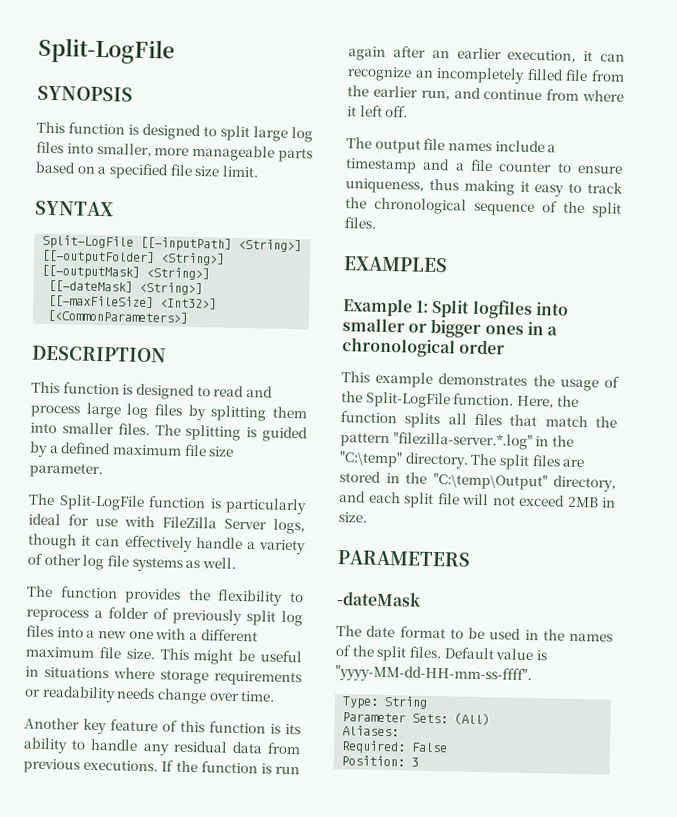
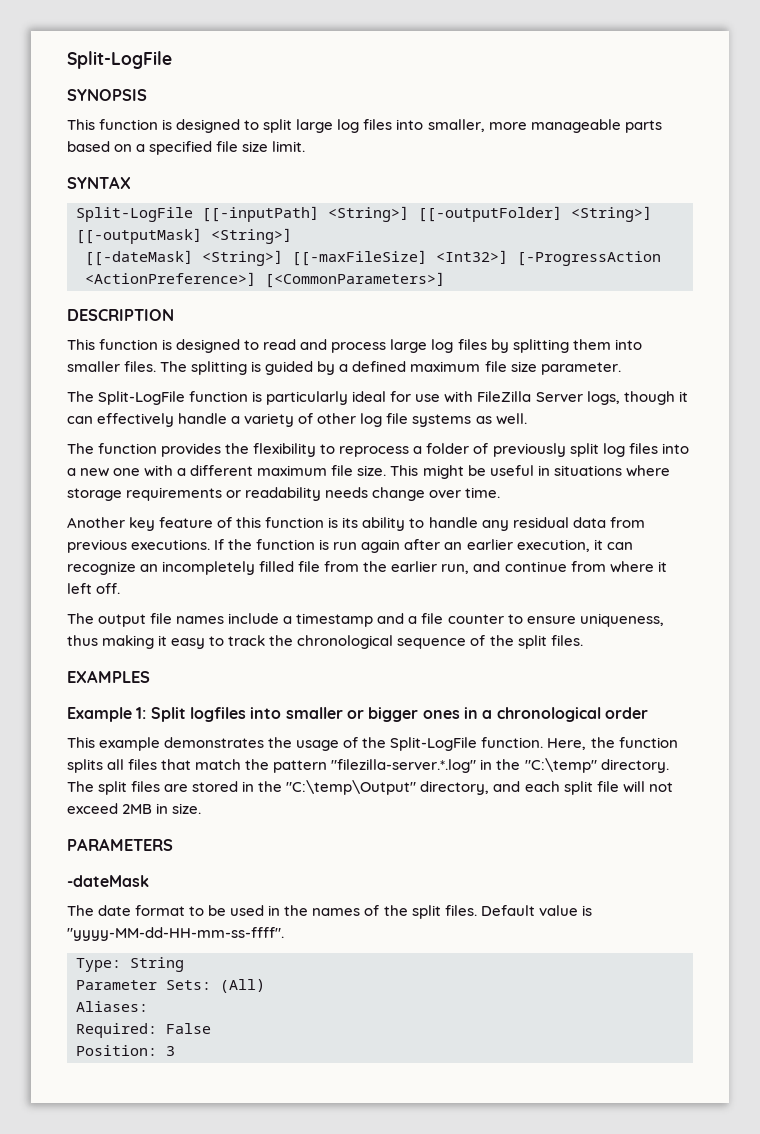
- [[-dateMask] <String>] [[-maxFileSize] <Int32>] [<CommonParameters>]
+ [[-dateMask] <String>] [[-maxFileSize] <Int32>] [-ProgressAction <ActionPreference>] [<CommonParameters>]

